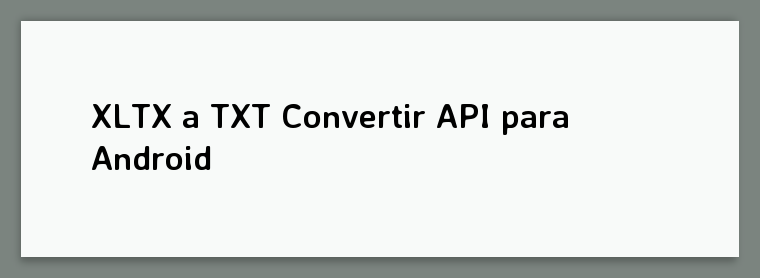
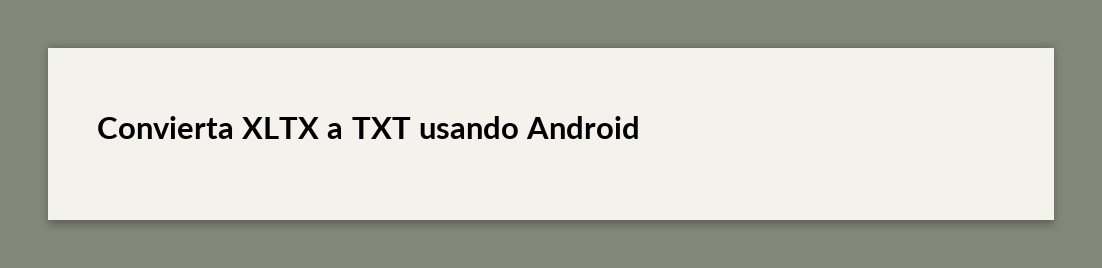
- XLTX a TXT Convertir API para Android
+ Convierta XLTX a TXT usando Android

